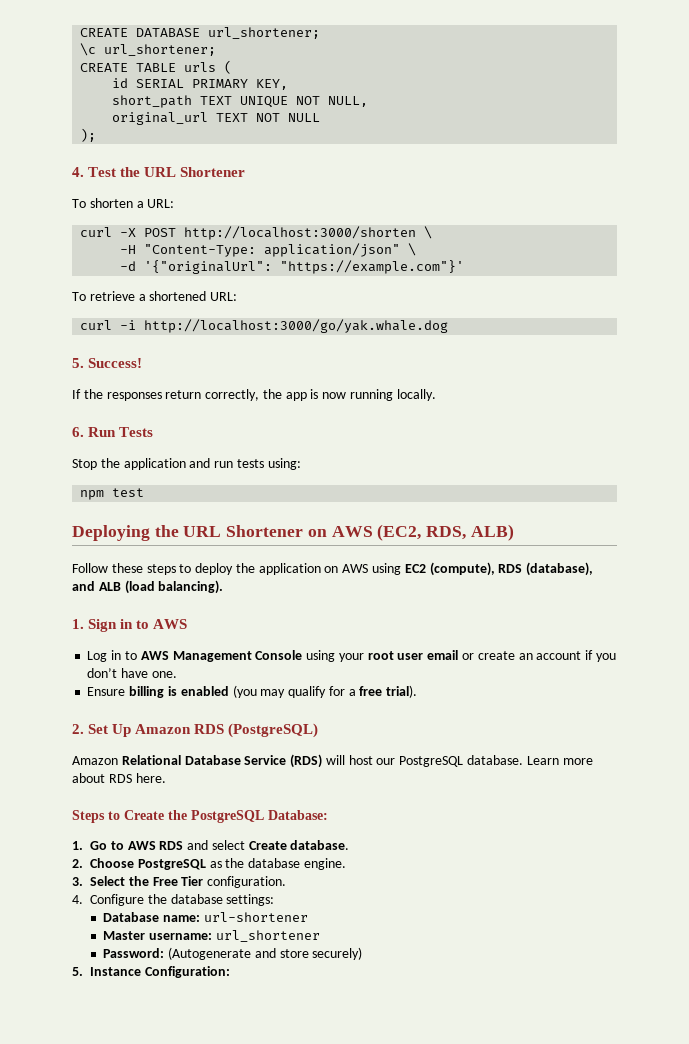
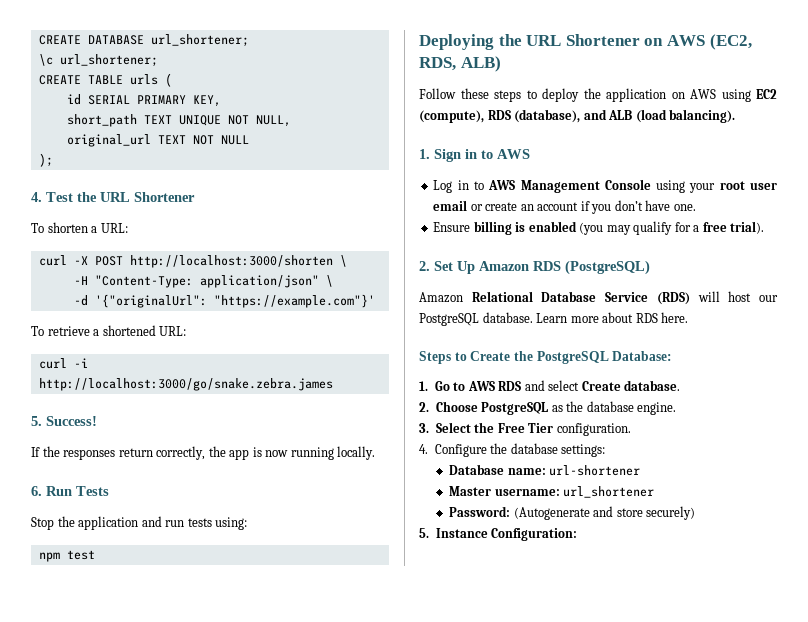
- curl -i http://localhost:3000/go/yak.whale.dog
+ curl -i http://localhost:3000/go/snake.zebra.james

